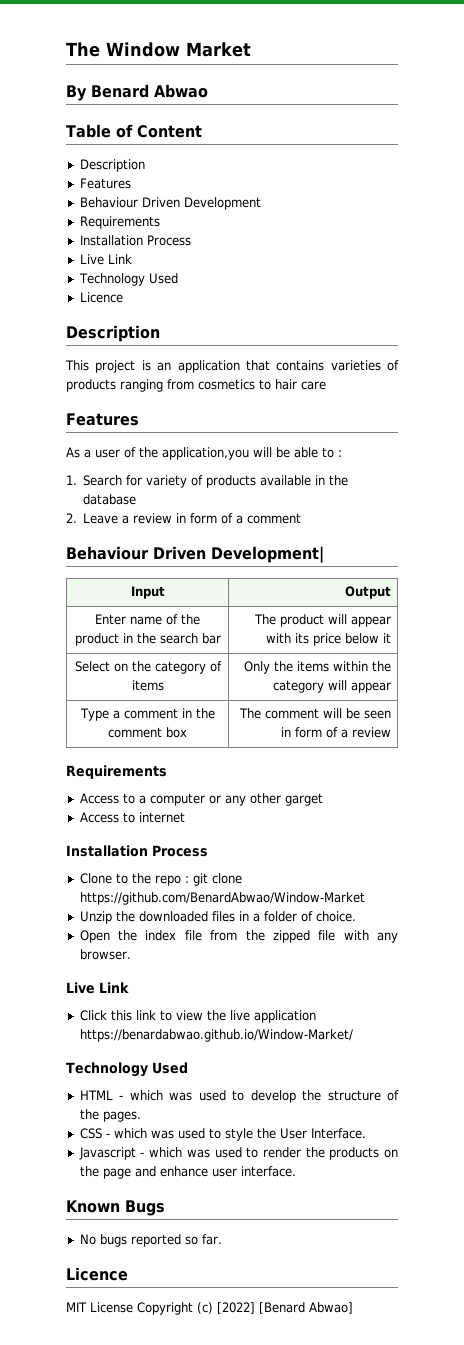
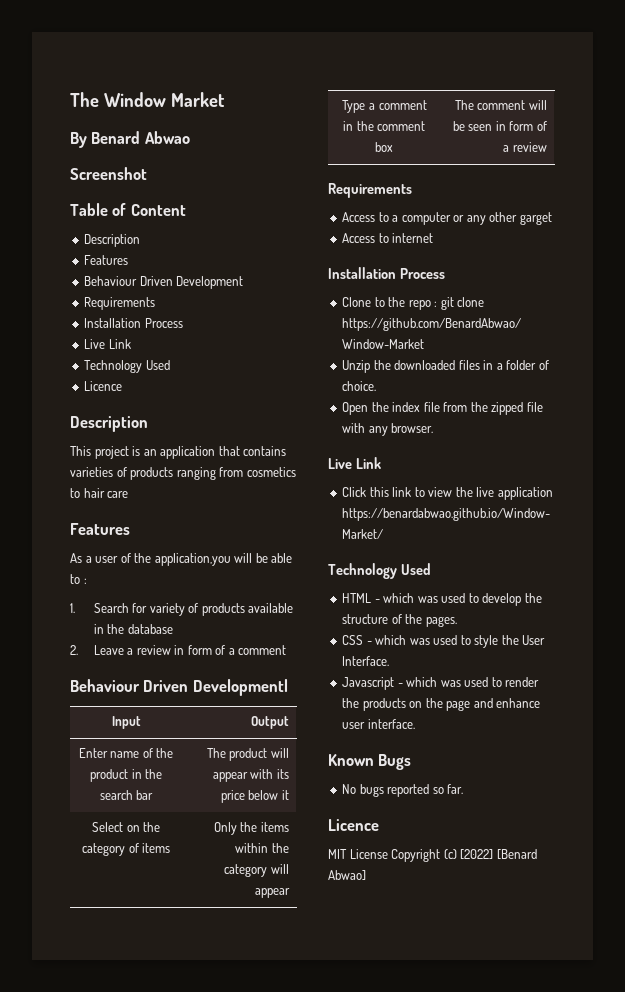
+ Screenshot

